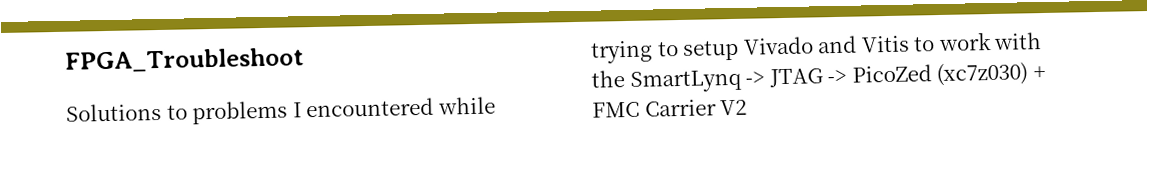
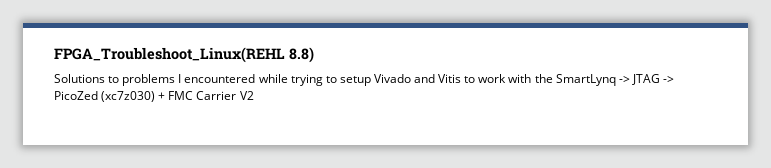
- FPGA_Troubleshoot
+ FPGA_Troubleshoot_Linux(REHL 8.8)

